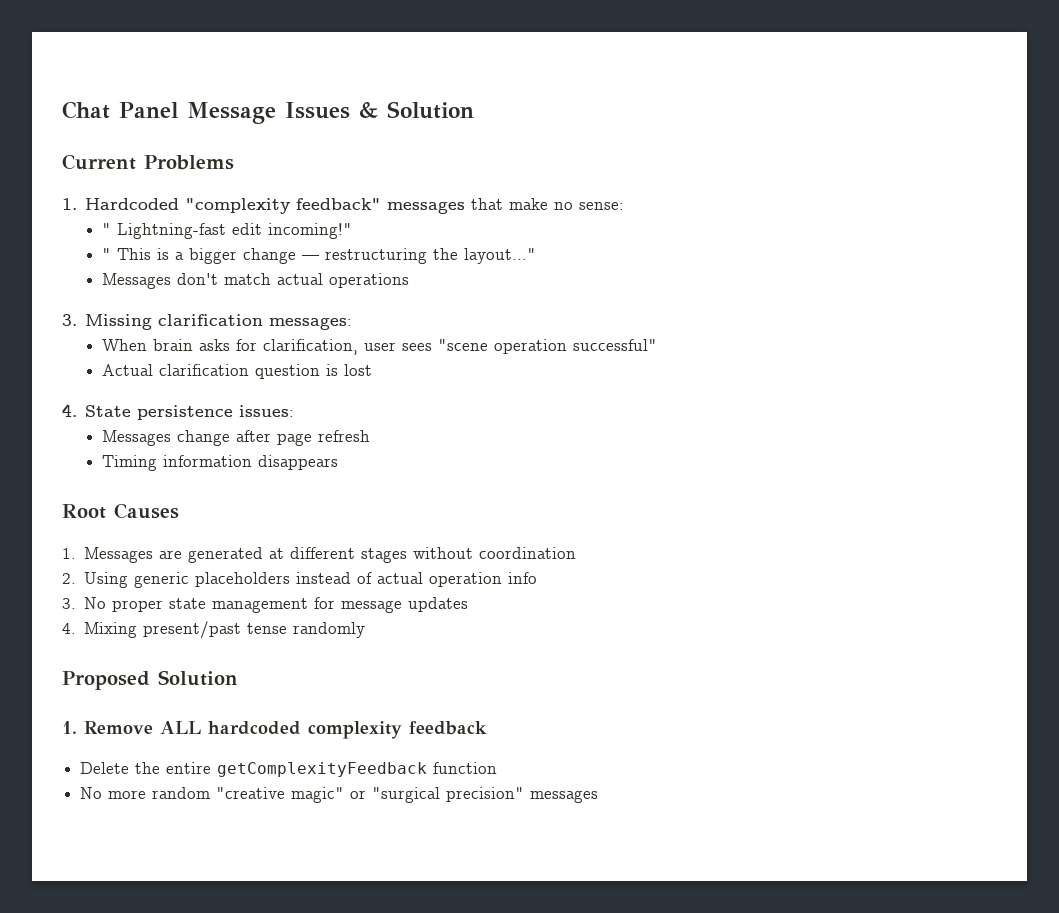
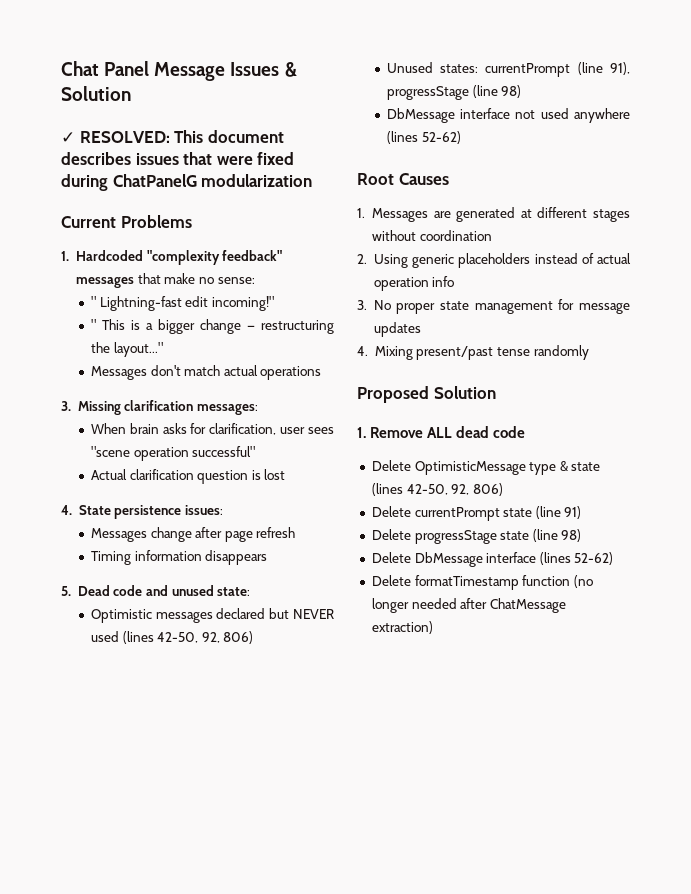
+ ✓ RESOLVED: This document describes issues that were fixed during ChatPanelG modularization
+ 5. Dead code and unused state:
+ Optimistic messages declared but NEVER used (lines 42-50, 92, 806)
+ Unused states: currentPrompt (line 91), progressStage (line 98)
+ DbMessage interface not used anywhere (lines 52-62)
- 1. Remove ALL hardcoded complexity feedback
- Delete the entire getComplexityFeedback function
- No more random "creative magic" or "surgical precision" messages
+ 1. Remove ALL dead code
+ Delete OptimisticMessage type & state (lines 42-50, 92, 806)
+ Delete currentPrompt state (line 91)
+ Delete progressStage state (line 98)
+ Delete DbMessage interface (lines 52-62)
+ Delete formatTimestamp function (no longer needed after ChatMessage extraction)

